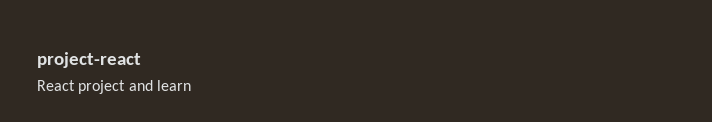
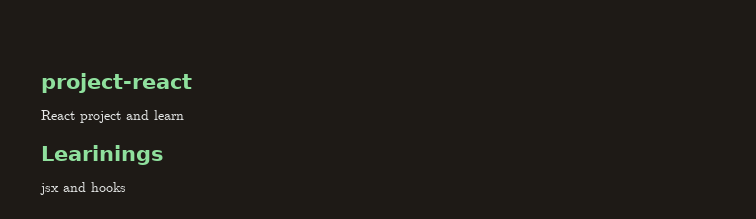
+ Learinings
+ jsx and hooks

